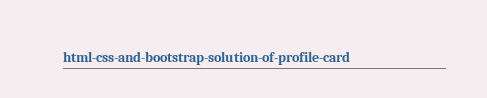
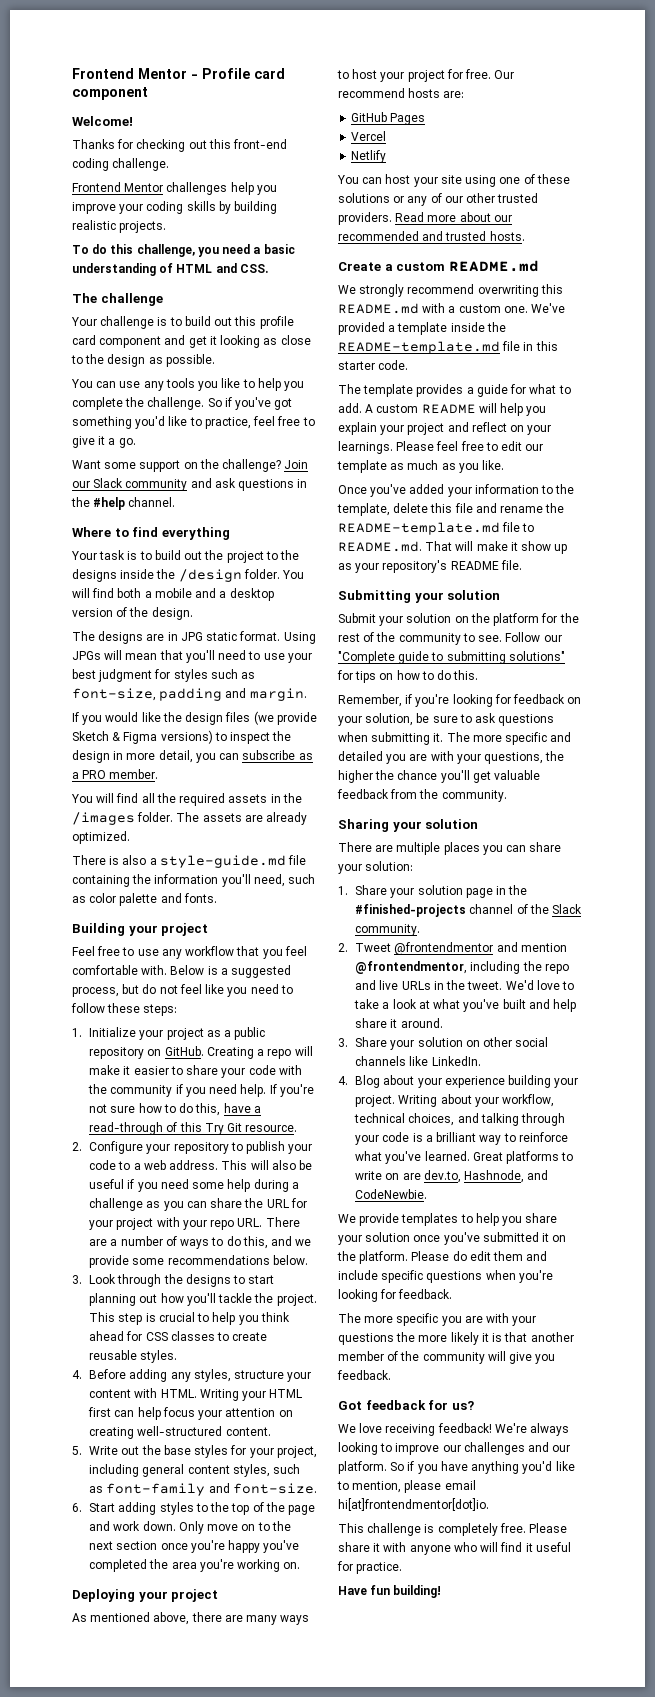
- html-css-and-bootstrap-solution-of-profile-card
+ Frontend Mentor - Profile card component
+ Welcome!
+ Thanks for checking out this front-end coding challenge.
+ Frontend Mentor challenges help you improve your coding skills by building realistic projects.
+ To do this challenge, you need a basic understanding of HTML and CSS.
+ The challenge
+ Your challenge is to build out this profile card component and get it looking as close to the design as possible.
+ You can use any tools you like to help you complete the challenge. So if you've got something you'd like to practice, feel free to give it a go.
+ Want some support on the challenge? Join our Slack community and ask questions in the #help channel.
+ Where to find everything
+ Your task is to build out the project to the designs inside the /design folder. You will find both a mobile and a desktop version of the design.
+ The designs are in JPG static format. Using JPGs will mean that you'll need to use your best judgment for styles such as font-size, padding and margin.
+ If you would like the design files (we provide Sketch & Figma versions) to inspect the design in more detail, you can subscribe as a PRO member.
+ You will find all the required assets in the /images folder. The assets are already optimized.
+ There is also a style-guide.md file containing the information you'll need, such as color palette and fonts.
+ Building your project
+ Feel free to use any workflow that you feel comfortable with. Below is a suggested process, but do not feel like you need to follow these steps:
+ 1. Initialize your project as a public repository on GitHub. Creating a repo will make it easier to share your code with the community if you need help. If you're not sure how to do this, have a read-through of this Try Git resource.
+ 2. Configure your repository to publish your code to a web address. This will also be useful if you need some help during a challenge as you can share the URL for your project with your repo URL. There are a number of ways to do this, and we provide some recommendations below.
+ 3. Look through the designs to start planning out how you'll tackle the project. This step is crucial to help you think ahead for CSS classes to create reusable styles.
+ 4. Before adding any styles, structure your content with HTML. Writing your HTML first can help focus your attention on creating well-structured content.
+ 5. Write out the base styles for your project, including general content styles, such as font-family and font-size.
+ 6. Start adding styles to the top of the page and work down. Only move on to the next section once you're happy you've completed the area you're working on.
+ Deploying your project
+ As mentioned above, there are many ways to host your project for free. Our recommend hosts are:
+ GitHub Pages
+ Vercel
+ Netlify
+ You can host your site using one of these solutions or any of our other trusted providers. Read more about our recommended and trusted hosts.
+ Create a custom README.md
+ We strongly recommend overwriting this README.md with a custom one. We've provided a template inside the README-template.md file in this starter code.
+ The template provides a guide for what to add. A custom README will help you explain your project and reflect on your learnings. Please feel free to edit our template as much as you like.
+ Once you've added your information to the template, delete this file and rename the README-template.md file to README.md. That will make it show up as your repository's README file.
+ Submitting your solution
+ Submit your solution on the platform for the rest of the community to see. Follow our "Complete guide to submitting solutions" for tips on how to do this.
+ Remember, if you're looking for feedback on your solution, be sure to ask questions when submitting it. The more specific and detailed you are with your questions, the higher the chance you'll get valuable feedback from the community.
+ Sharing your solution
+ There are multiple places you can share your solution:
+ 1. Share your solution page in the #finished-projects channel of the Slack community.
+ 2. Tweet @frontendmentor and mention @frontendmentor, including the repo and live URLs in the tweet. We'd love to take a look at what you've built and help share it around.
+ 3. Share your solution on other social channels like LinkedIn.
+ 4. Blog about your experience building your project. Writing about your workflow, technical choices, and talking through your code is a brilliant way to reinforce what you've learned. Great platforms to write on are dev.to, Hashnode, and CodeNewbie.
+ We provide templates to help you share your solution once you've submitted it on the platform. Please do edit them and include specific questions when you're looking for feedback.
+ The more specific you are with your questions the more likely it is that another member of the community will give you feedback.
+ Got feedback for us?
+ We love receiving feedback! We're always looking to improve our challenges and our platform. So if you have anything you'd like to mention, please email hi[at]frontendmentor[dot]io.
+ This challenge is completely free. Please share it with anyone who will find it useful for practice.
+ Have fun building!

